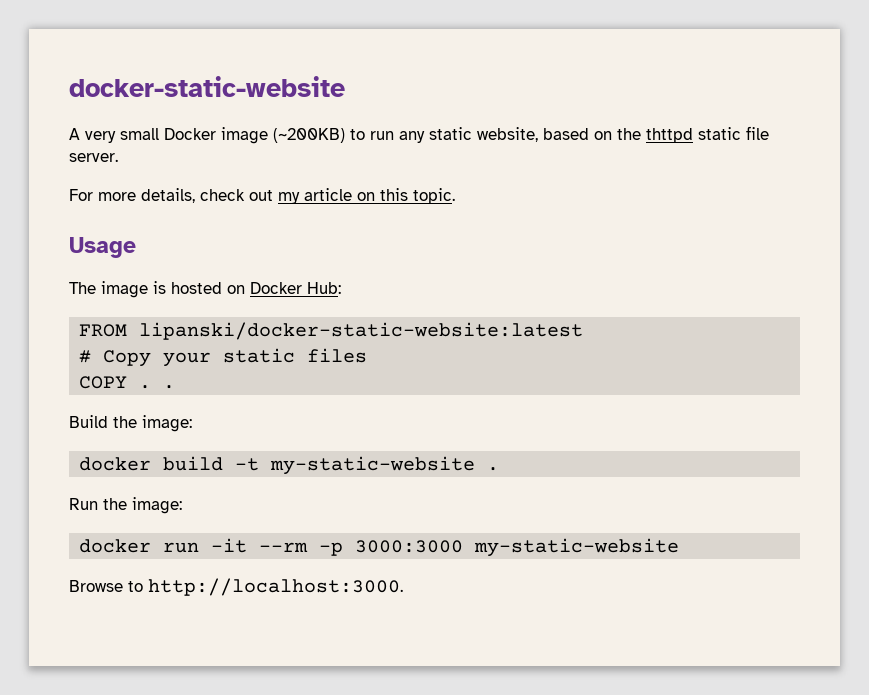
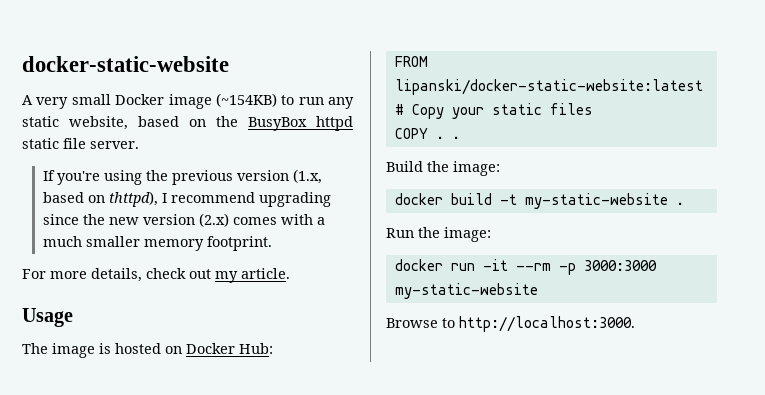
- A very small Docker image (~200KB) to run any static website, based on the thttpd static file server.
+ A very small Docker image (~154KB) to run any static website, based on the BusyBox httpd static file server.
+ If you're using the previous version (1.x, based on thttpd), I recommend upgrading since the new version (2.x) comes with a much smaller memory footprint.
- For more details, check out my article on this topic.
+ For more details, check out my article.

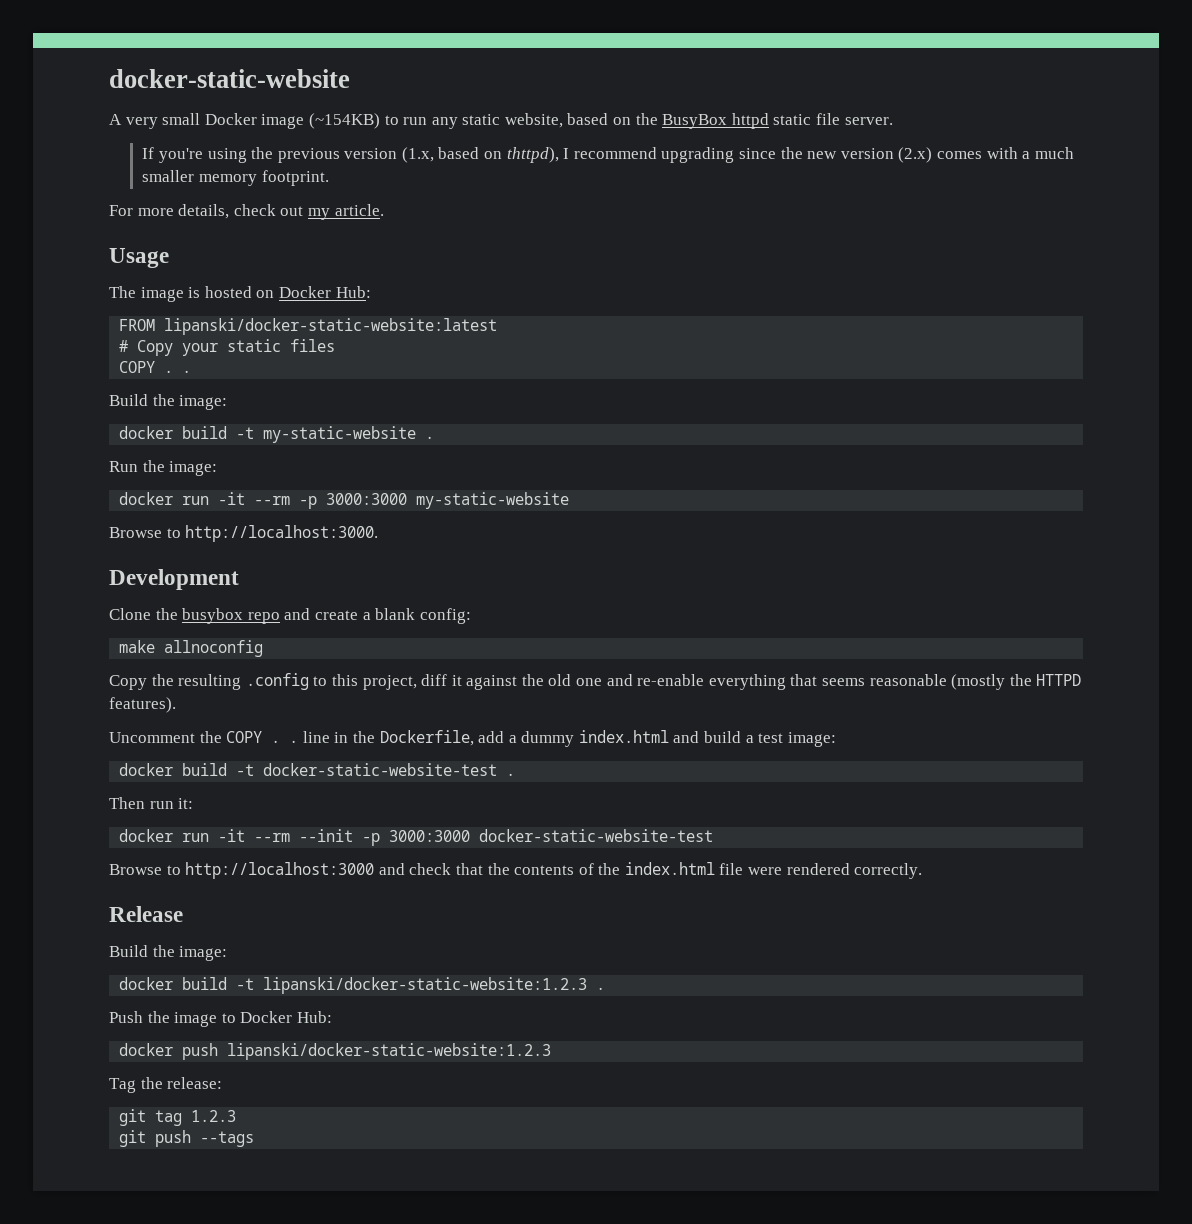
+ Development
+ Clone the busybox repo and create a blank config:
+ make allnoconfig
+ Copy the resulting .config to this project, diff it against the old one and re-enable everything that seems reasonable (mostly the HTTPD features).
+ Uncomment the COPY . . line in the Dockerfile, add a dummy index.html and build a test image:
+ docker build -t docker-static-website-test .
+ Then run it:
+ docker run -it --rm --init -p 3000:3000 docker-static-website-test
+ Browse to http://localhost:3000 and check that the contents of the index.html file were rendered correctly.
+ Release
+ Build the image:
+ docker build -t lipanski/docker-static-website:1.2.3 .
+ Push the image to Docker Hub:
+ docker push lipanski/docker-static-website:1.2.3
+ Tag the release:
+ git tag 1.2.3
+ git push --tags

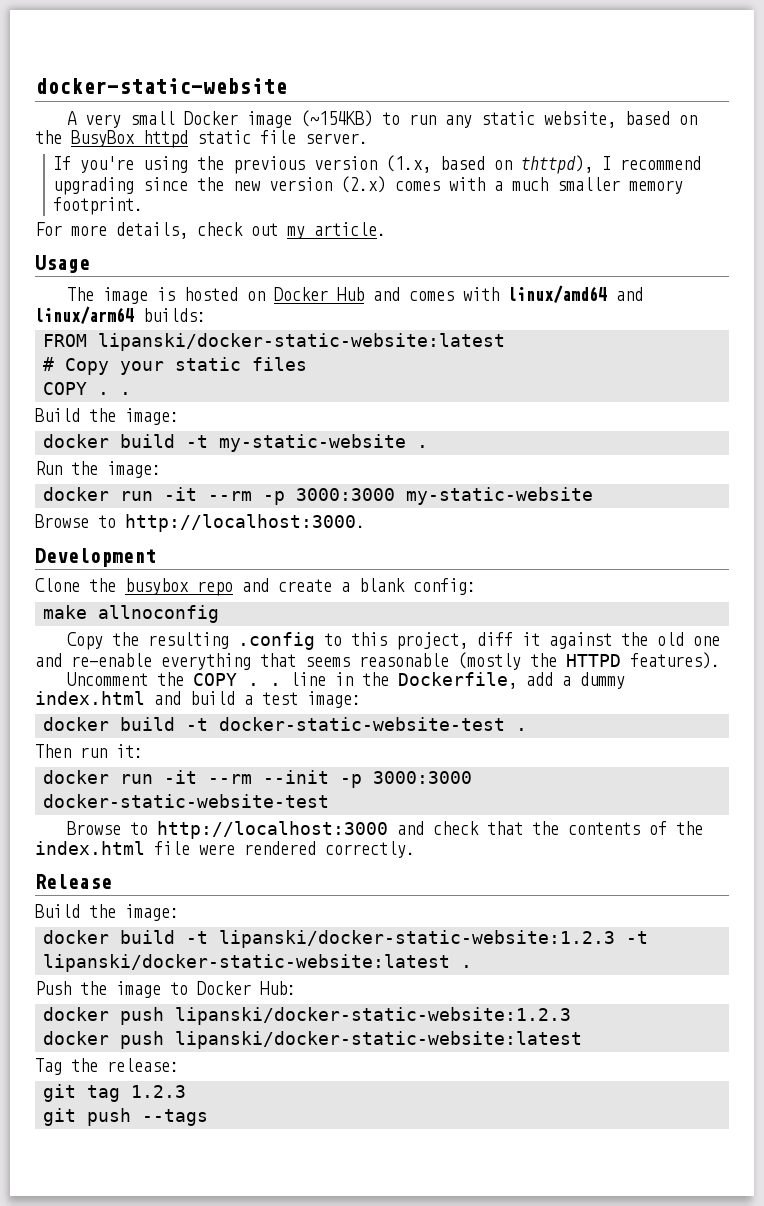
- The image is hosted on Docker Hub:
+ The image is hosted on Docker Hub and comes with linux/amd64 and linux/arm64 builds:
- docker build -t lipanski/docker-static-website:1.2.3 .
+ docker build -t lipanski/docker-static-website:1.2.3 -t lipanski/docker-static-website:latest .
+ docker push lipanski/docker-static-website:latest

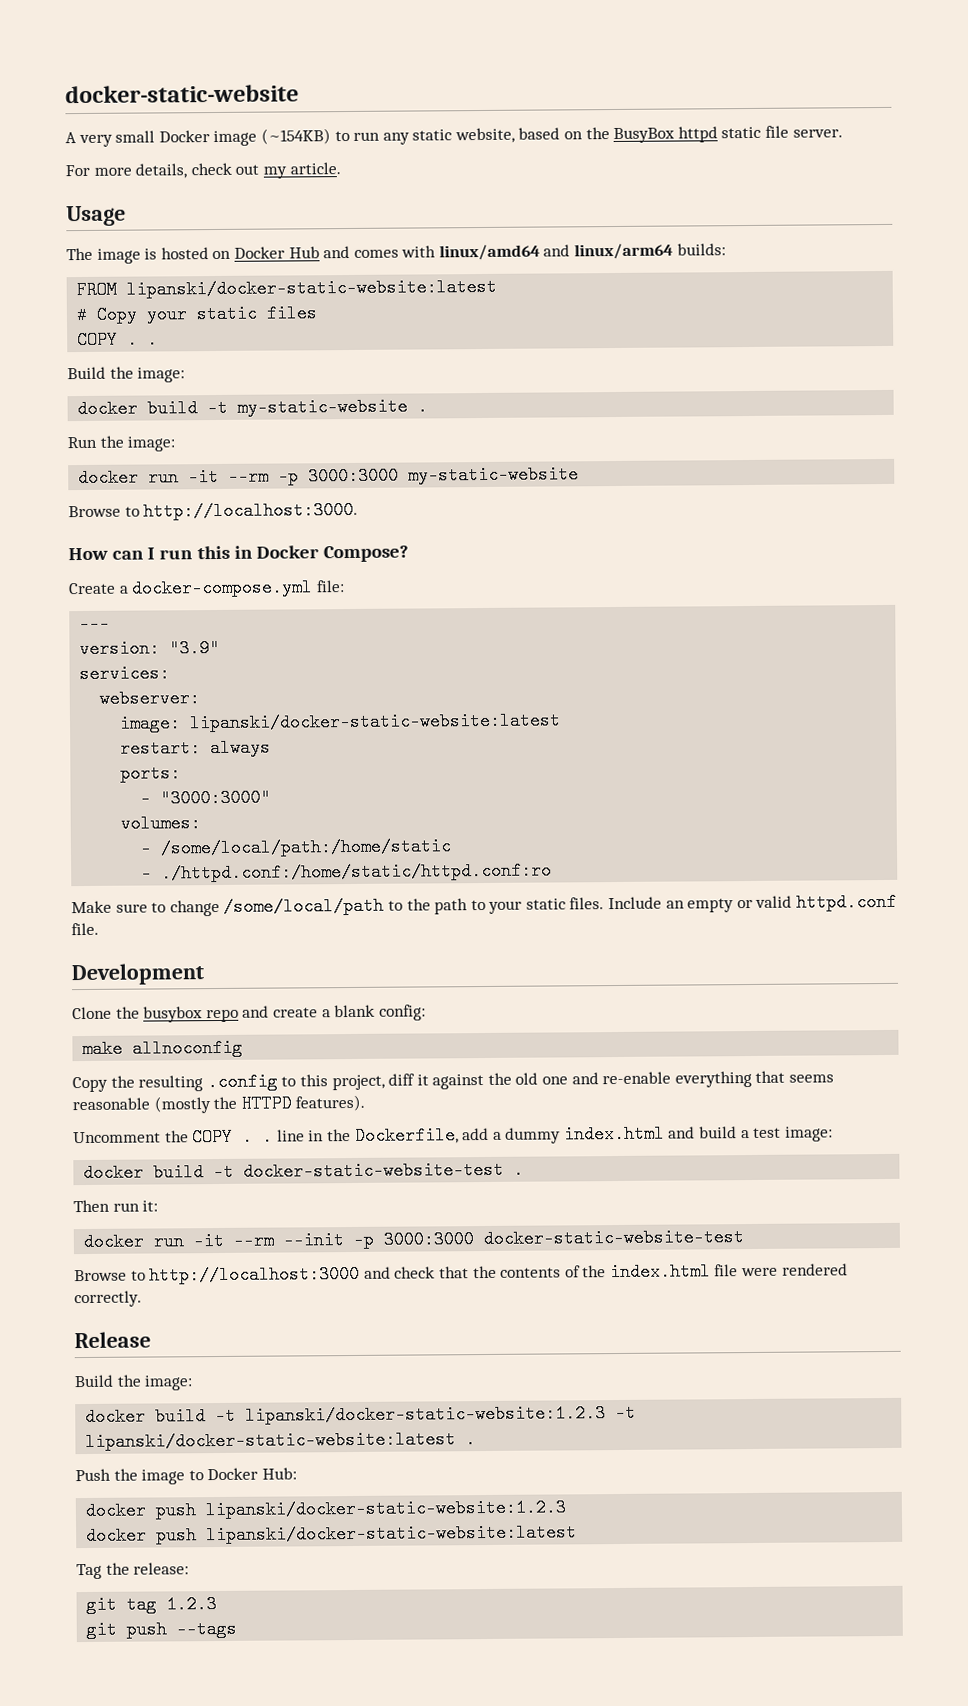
- If you're using the previous version (1.x, based on thttpd), I recommend upgrading since the new version (2.x) comes with a much smaller memory footprint.
+ How can I run this in Docker Compose?
+ Create a docker-compose.yml file:
+ ---
+ version: "3.9"
+ services:
+ webserver:
+ image: lipanski/docker-static-website:latest
+ restart: always
+ ports:
+ - "3000:3000"
+ volumes:
+ - /some/local/path:/home/static
+ - ./httpd.conf:/home/static/httpd.conf:ro
+ Make sure to change /some/local/path to the path to your static files. Include an empty or valid httpd.conf file.

